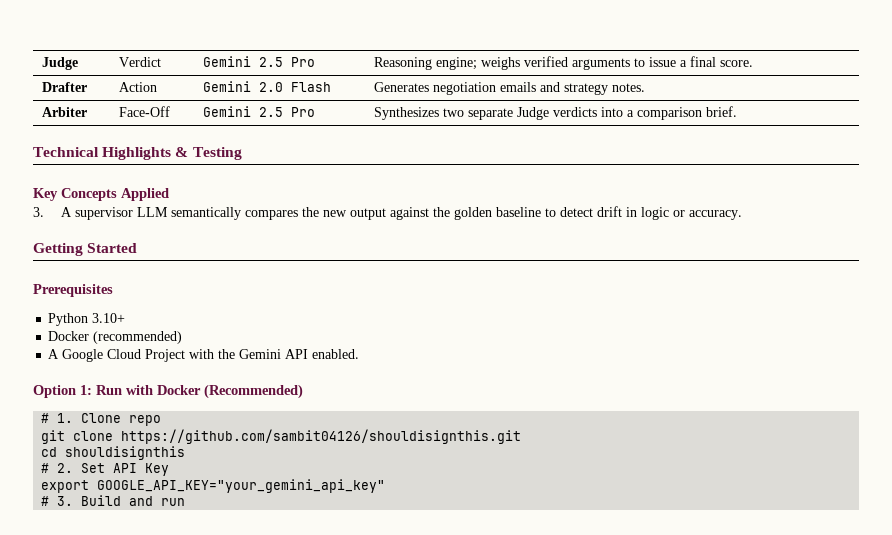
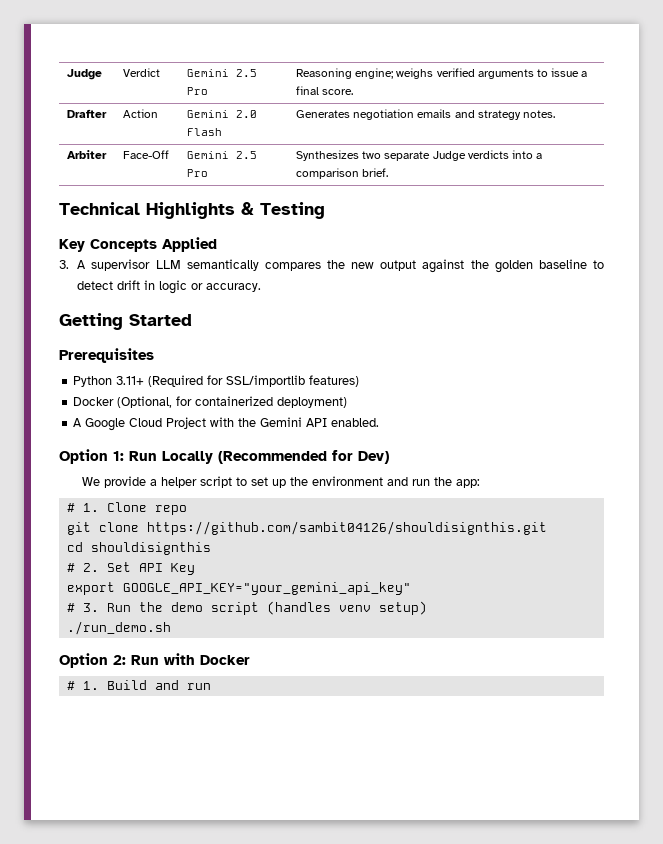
- Python 3.10+
- Docker (recommended)
+ Python 3.11+ (Required for SSL/importlib features)
+ Docker (Optional, for containerized deployment)
- Option 1: Run with Docker (Recommended)
+ Option 1: Run Locally (Recommended for Dev)
+ We provide a helper script to set up the environment and run the app:
- # 3. Build and run
+ # 3. Run the demo script (handles venv setup)
+ ./run_demo.sh
+ Option 2: Run with Docker
+ # 1. Build and run

